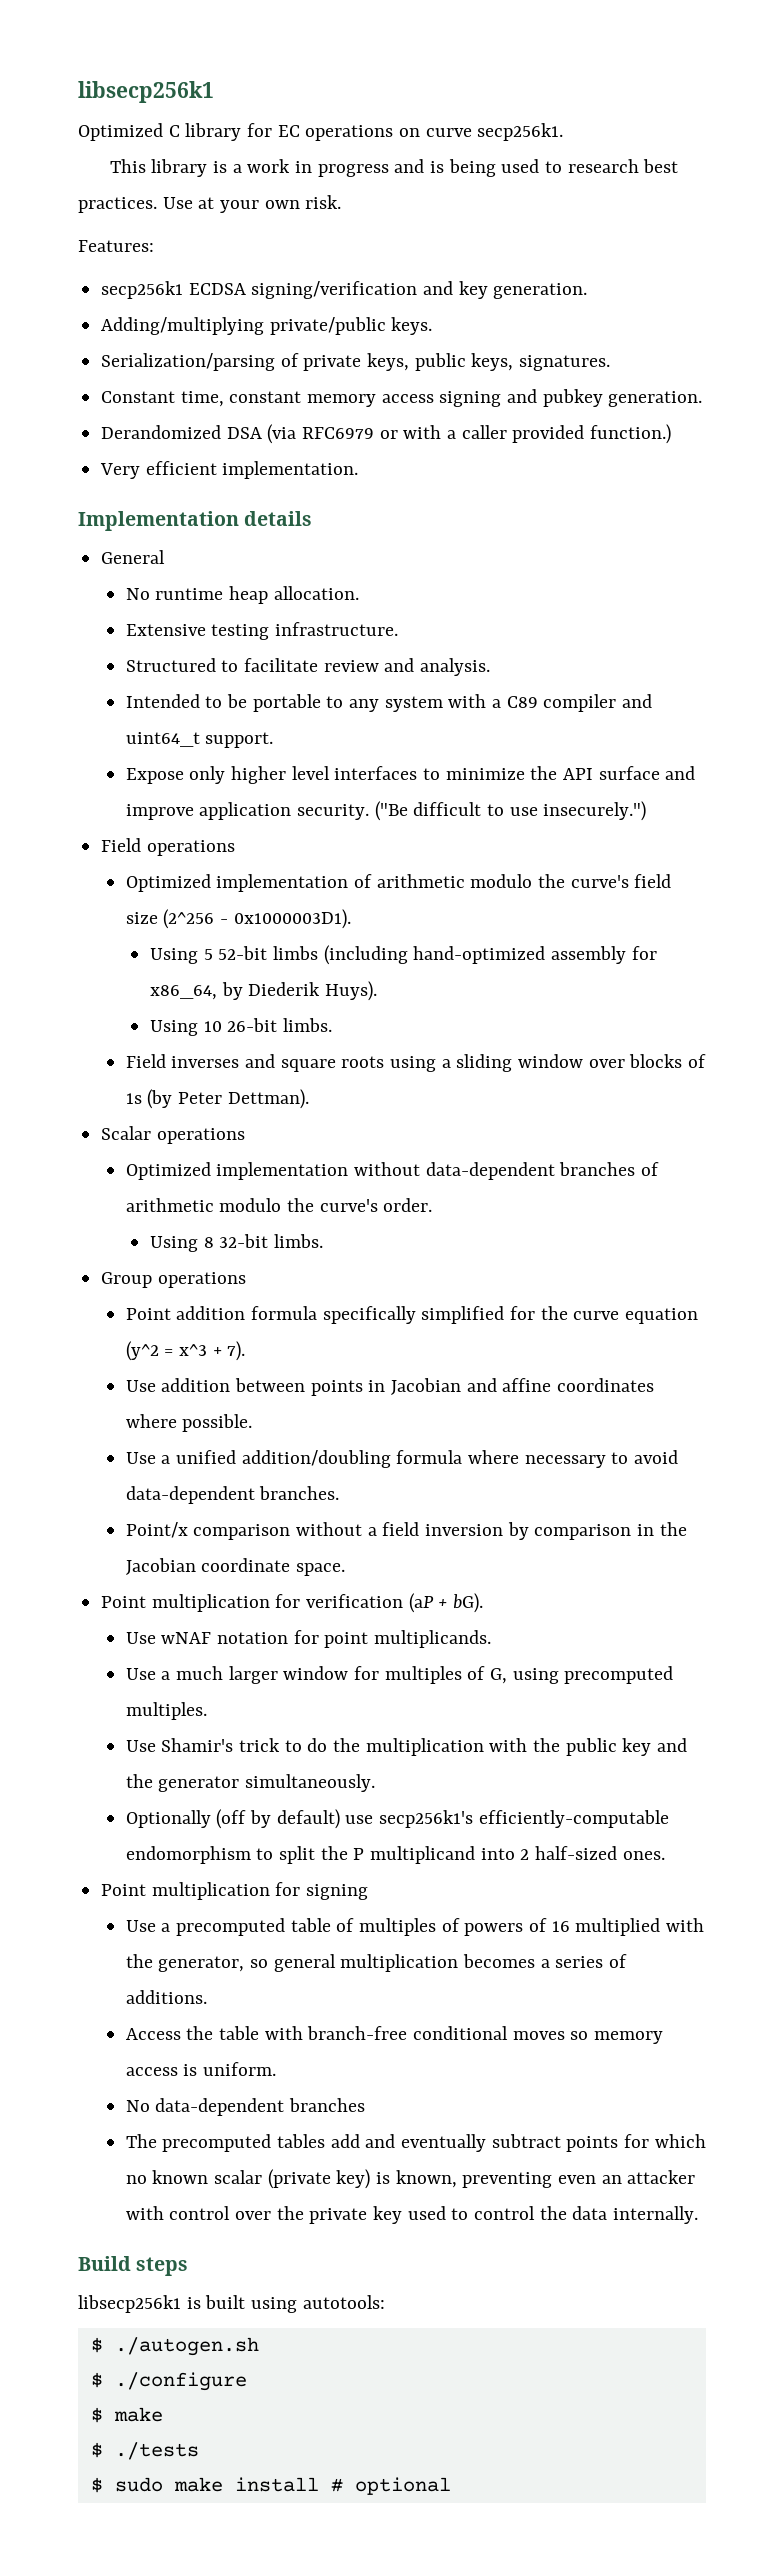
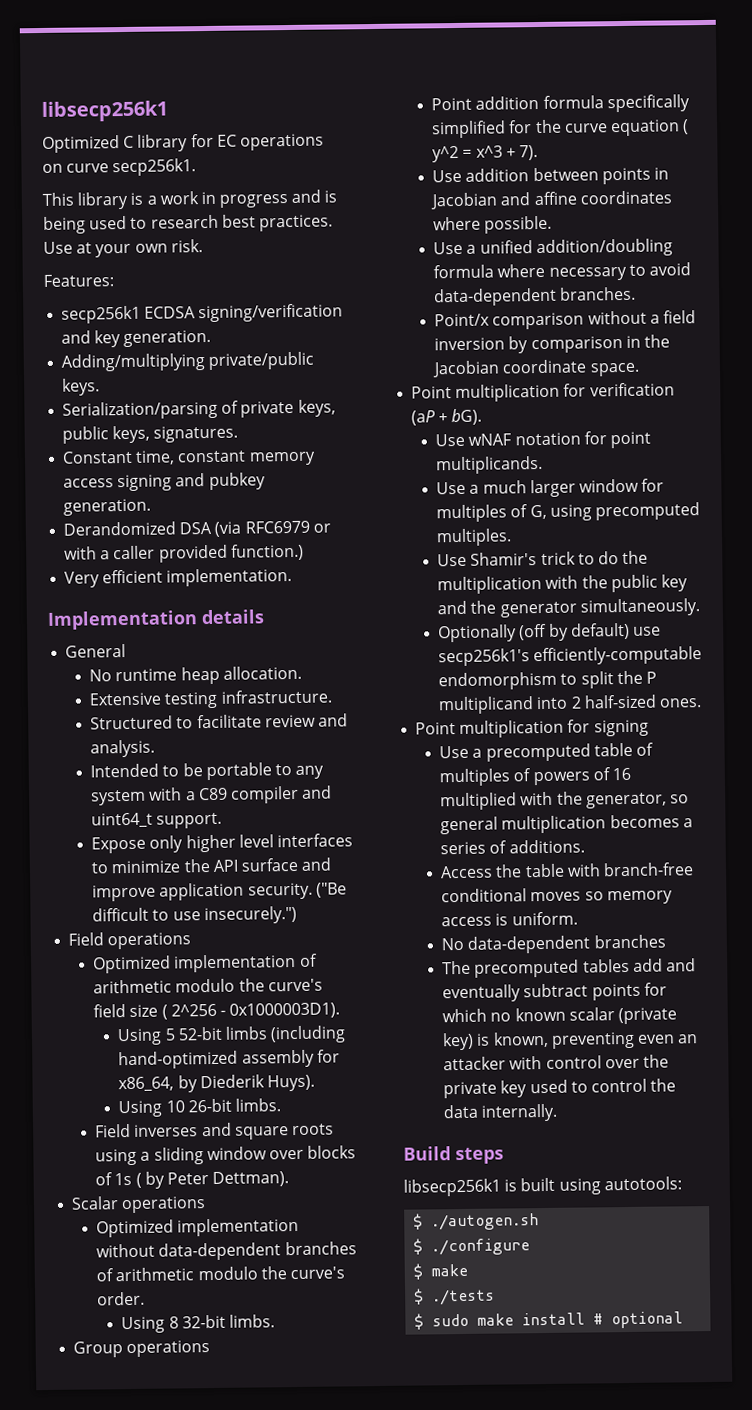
- Optimized implementation of arithmetic modulo the curve's field size (2^256 - 0x1000003D1).
+ Optimized implementation of arithmetic modulo the curve's field size ( 2^256 - 0x1000003D1).
- Field inverses and square roots using a sliding window over blocks of 1s (by Peter Dettman).
+ Field inverses and square roots using a sliding window over blocks of 1s ( by Peter Dettman).
- Point addition formula specifically simplified for the curve equation (y^2 = x^3 + 7).
+ Point addition formula specifically simplified for the curve equation ( y^2 = x^3 + 7).

